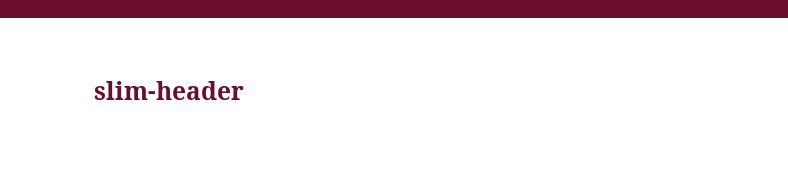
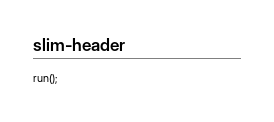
+ run();

